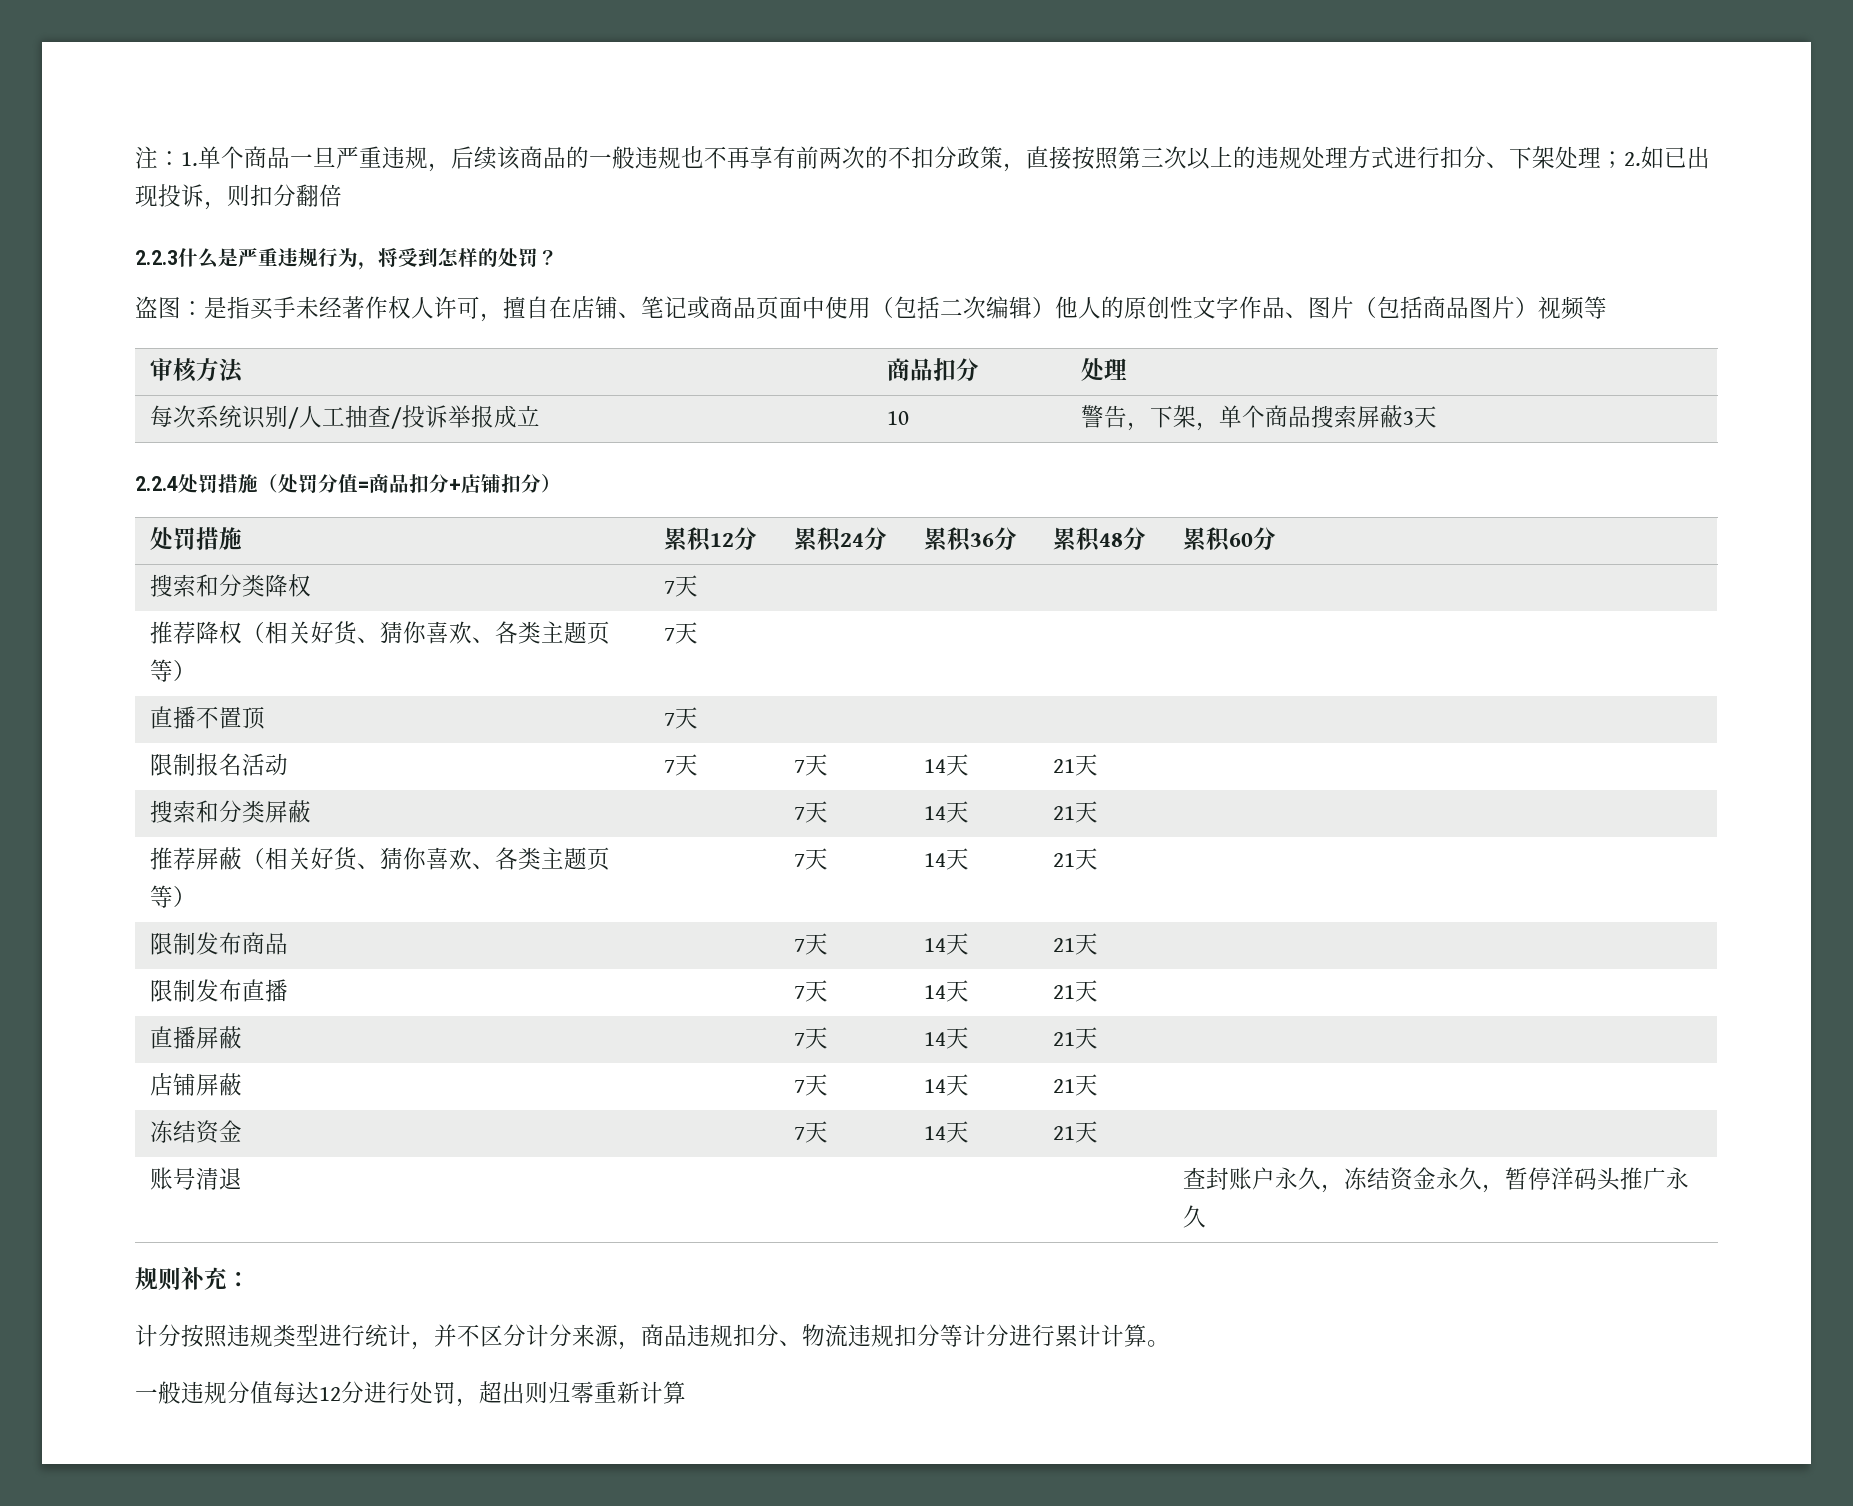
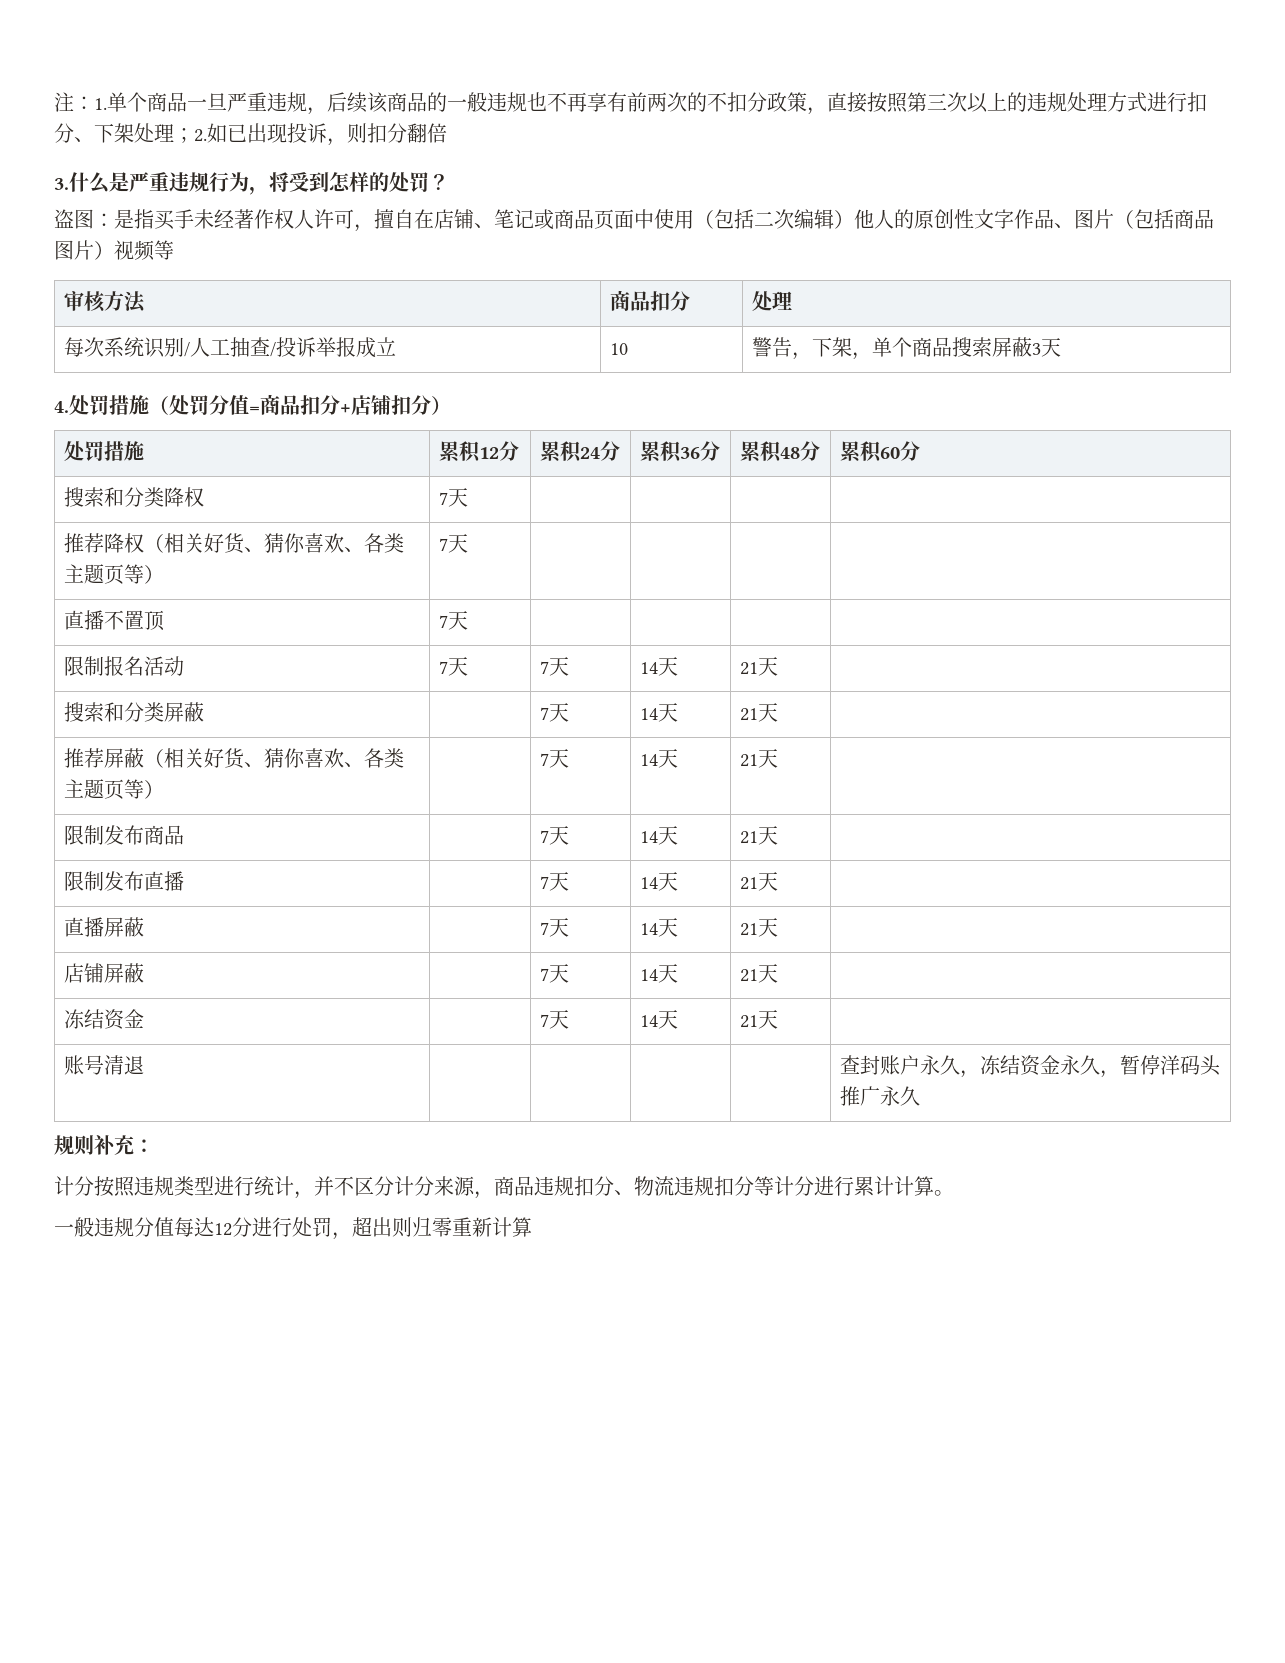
- 2.2.3什么是严重违规行为，将受到怎样的处罚？
+ 3.什么是严重违规行为，将受到怎样的处罚？
- 2.2.4处罚措施（处罚分值=商品扣分+店铺扣分）
+ 4.处罚措施（处罚分值=商品扣分+店铺扣分）

